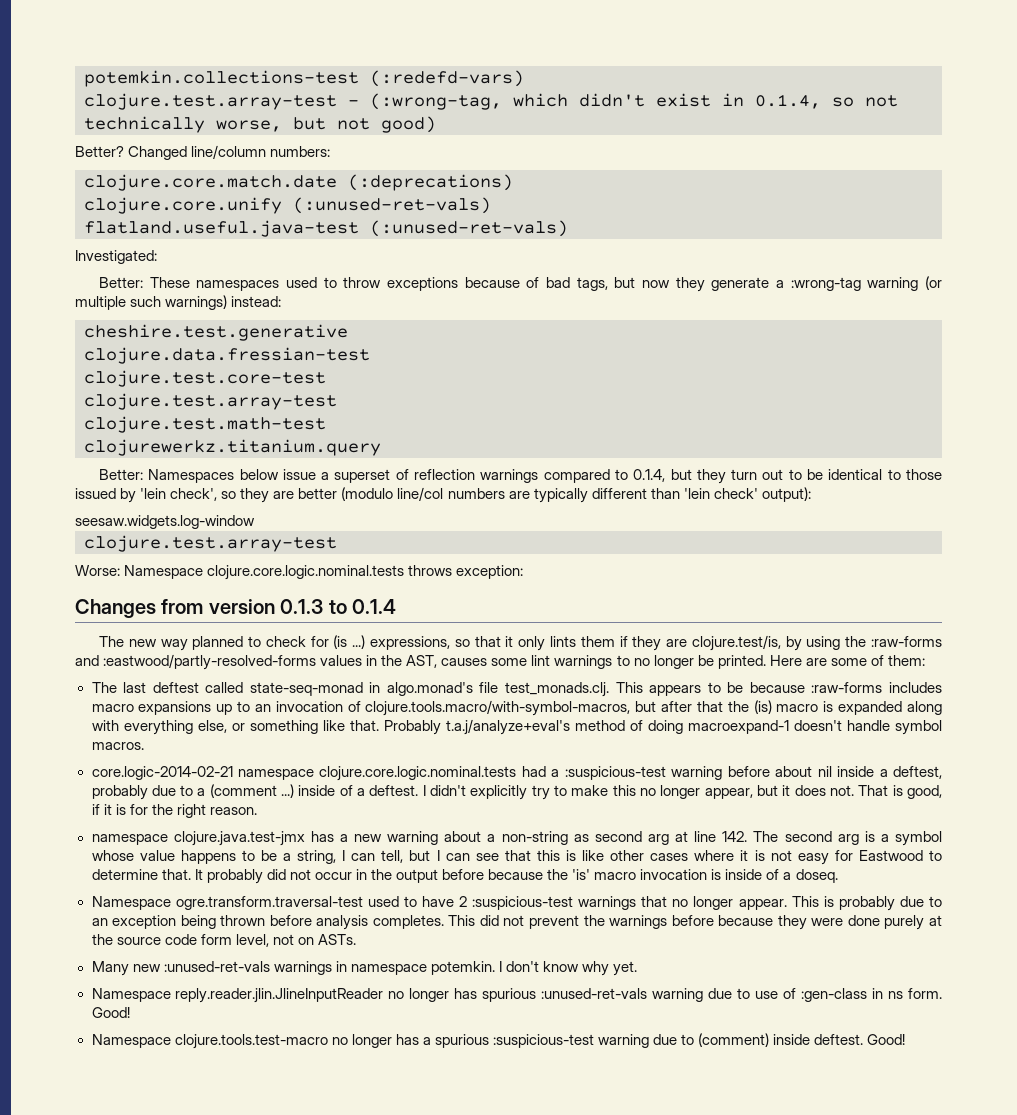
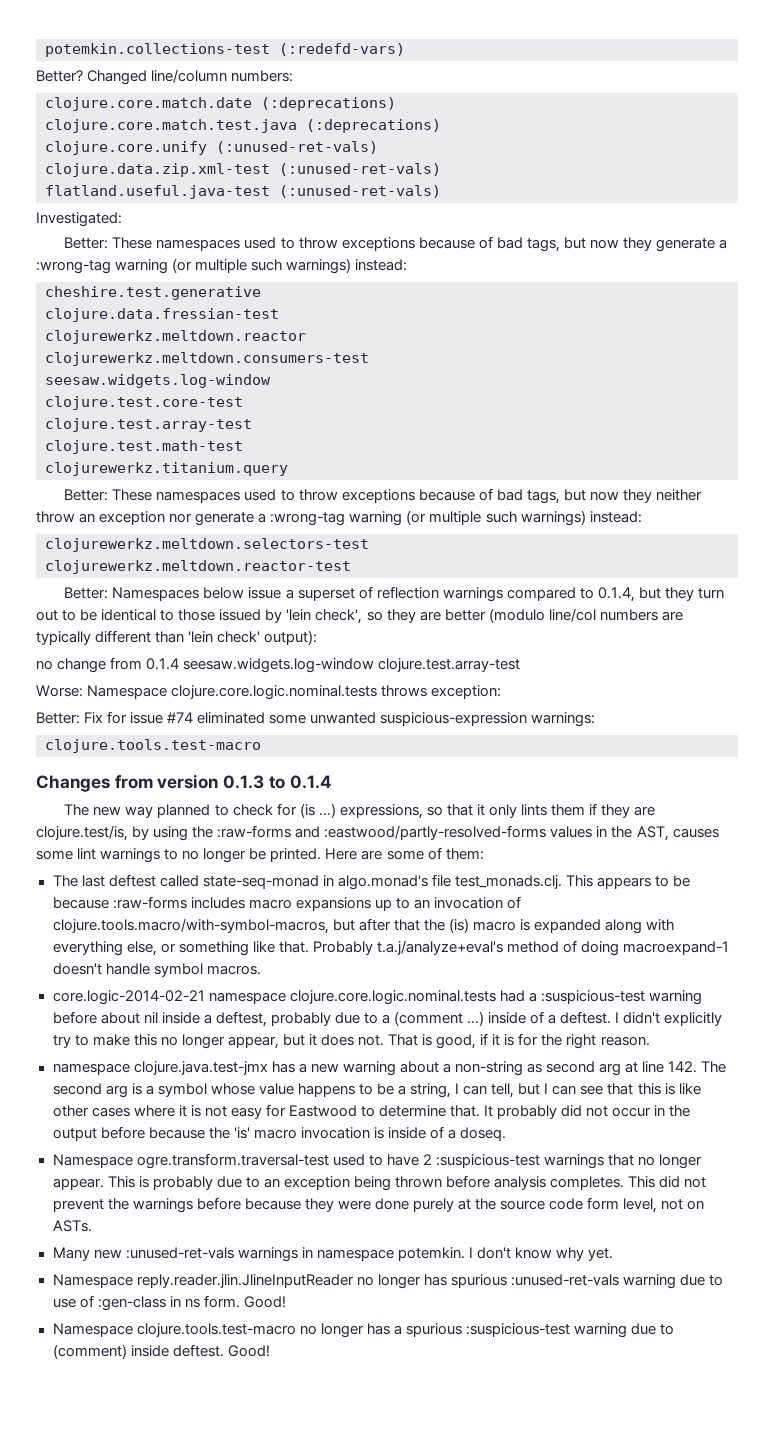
- clojure.test.array-test - (:wrong-tag, which didn't exist in 0.1.4, so not technically worse, but not good)
+ clojure.core.match.test.java (:deprecations)
+ clojure.data.zip.xml-test (:unused-ret-vals)
+ clojurewerkz.meltdown.reactor
+ clojurewerkz.meltdown.consumers-test
+ seesaw.widgets.log-window
+ Better: These namespaces used to throw exceptions because of bad tags, but now they neither throw an exception nor generate a :wrong-tag warning (or multiple such warnings) instead:
+ clojurewerkz.meltdown.selectors-test
+ clojurewerkz.meltdown.reactor-test
- seesaw.widgets.log-window
- clojure.test.array-test
+ no change from 0.1.4 seesaw.widgets.log-window clojure.test.array-test
+ Better: Fix for issue #74 eliminated some unwanted suspicious-expression warnings:
+ clojure.tools.test-macro

